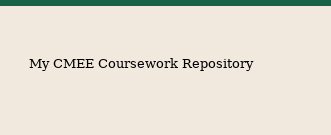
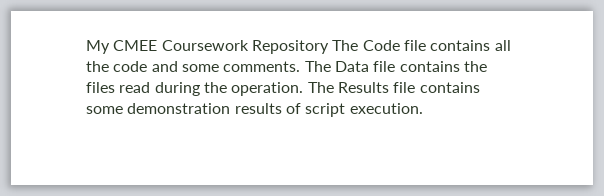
- My CMEE Coursework Repository
+ My CMEE Coursework Repository The Code file contains all the code and some comments. The Data file contains the files read during the operation. The Results file contains some demonstration results of script execution.

